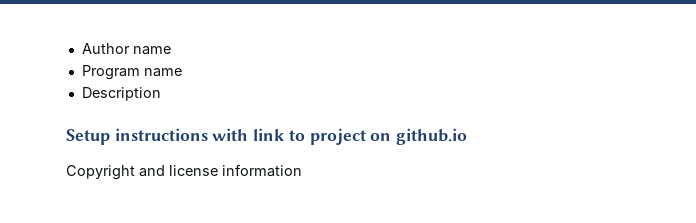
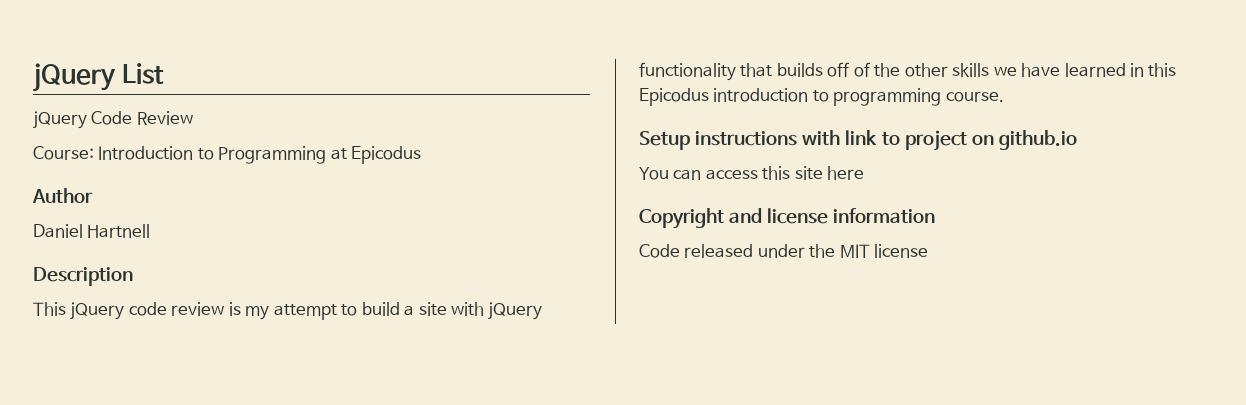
- Author name
- Program name
+ jQuery List
+ jQuery Code Review
+ Course: Introduction to Programming at Epicodus
+ Author
+ Daniel Hartnell
  Description
+ This jQuery code review is my attempt to build a site with jQuery functionality that builds off of the other skills we have learned in this Epicodus introduction to programming course.
+ You can access this site here
  Copyright and license information
+ Code released under the MIT license

